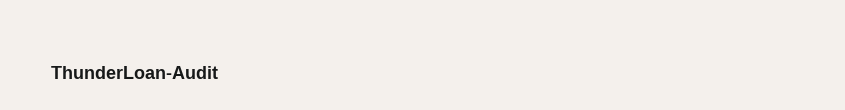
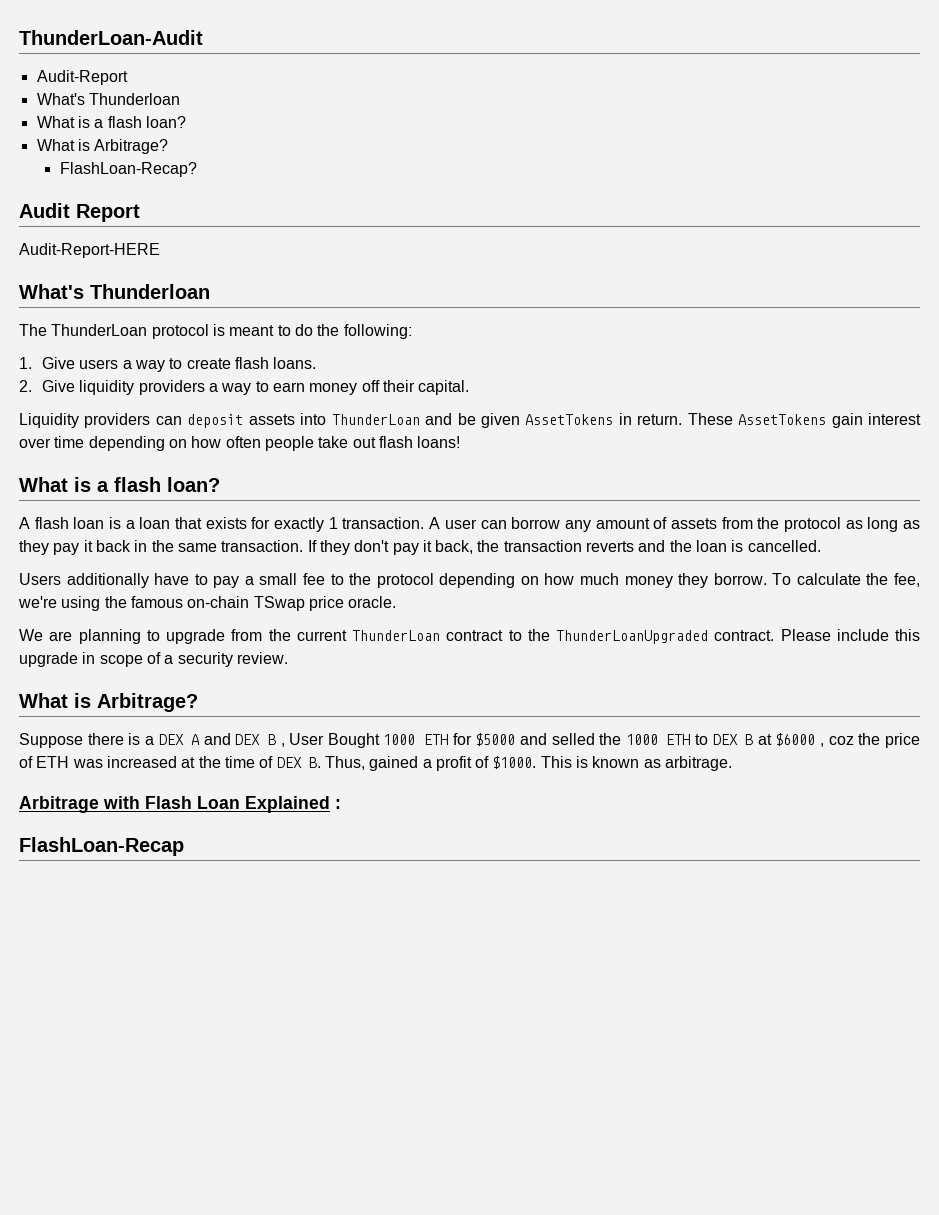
+ Audit-Report
+ What's Thunderloan
+ What is a flash loan?
+ What is Arbitrage?
+ FlashLoan-Recap?
+ Audit Report
+ Audit-Report-HERE
+ What's Thunderloan
+ The ThunderLoan protocol is meant to do the following:
+ 1. Give users a way to create flash loans.
+ 2. Give liquidity providers a way to earn money off their capital.
+ Liquidity providers can deposit assets into ThunderLoan and be given AssetTokens in return. These AssetTokens gain interest over time depending on how often people take out flash loans!
+ What is a flash loan?
+ A flash loan is a loan that exists for exactly 1 transaction. A user can borrow any amount of assets from the protocol as long as they pay it back in the same transaction. If they don't pay it back, the transaction reverts and the loan is cancelled.
+ Users additionally have to pay a small fee to the protocol depending on how much money they borrow. To calculate the fee, we're using the famous on-chain TSwap price oracle.
+ We are planning to upgrade from the current ThunderLoan contract to the ThunderLoanUpgraded contract. Please include this upgrade in scope of a security review.
+ What is Arbitrage?
+ Suppose there is a DEX A and DEX B , User Bought 1000 ETH for $5000 and selled the 1000 ETH to DEX B at $6000 , coz the price of ETH was increased at the time of DEX B. Thus, gained a profit of $1000. This is known as arbitrage.
+ Arbitrage with Flash Loan Explained :
+ FlashLoan-Recap

